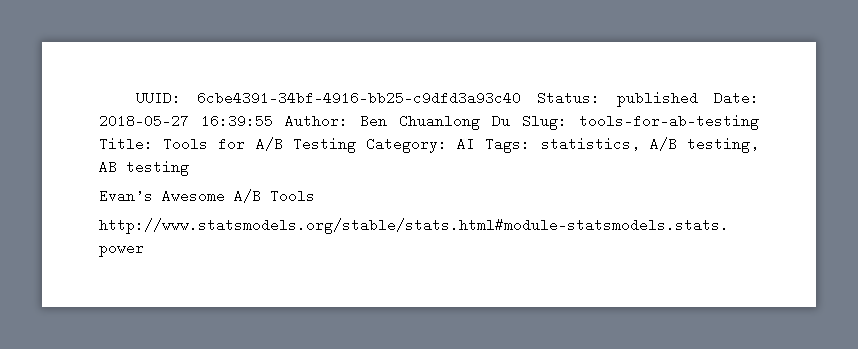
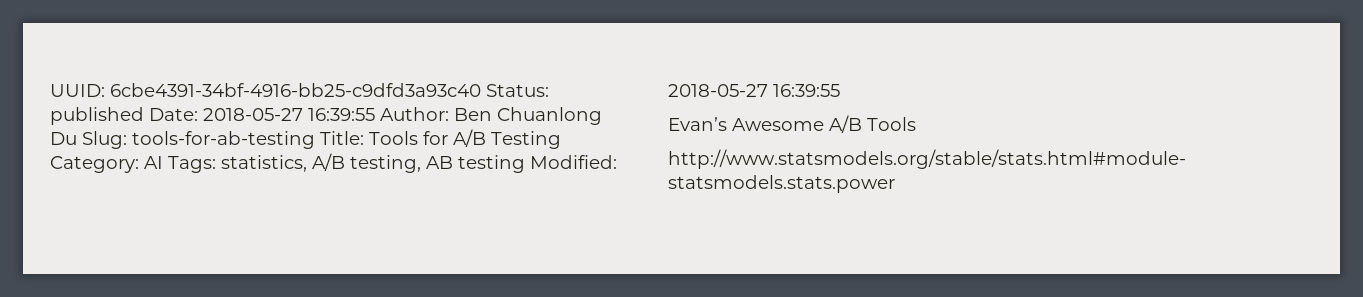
- UUID: 6cbe4391-34bf-4916-bb25-c9dfd3a93c40 Status: published Date: 2018-05-27 16:39:55 Author: Ben Chuanlong Du Slug: tools-for-ab-testing Title: Tools for A/B Testing Category: AI Tags: statistics, A/B testing, AB testing
+ UUID: 6cbe4391-34bf-4916-bb25-c9dfd3a93c40 Status: published Date: 2018-05-27 16:39:55 Author: Ben Chuanlong Du Slug: tools-for-ab-testing Title: Tools for A/B Testing Category: AI Tags: statistics, A/B testing, AB testing Modified: 2018-05-27 16:39:55

